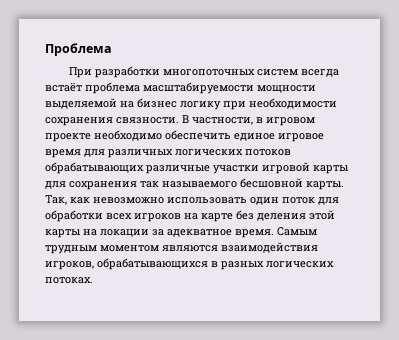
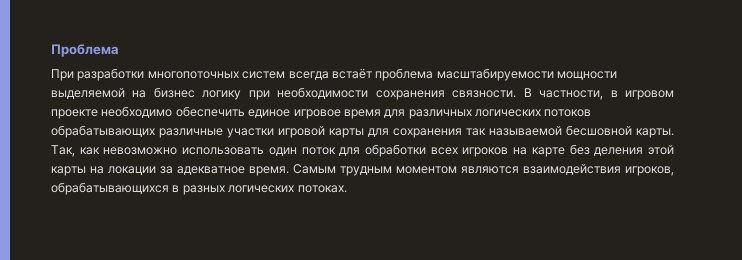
- В частности, в игровом проекте необходимо обеспечить единое игровое время для различных логических потоков обрабатывающих различные участки игровой карты для сохранения так называемого бесшовной карты.
+ В частности, в игровом проекте необходимо обеспечить единое игровое время для различных логических потоков обрабатывающих различные участки игровой карты для сохранения так называемой бесшовной карты.

